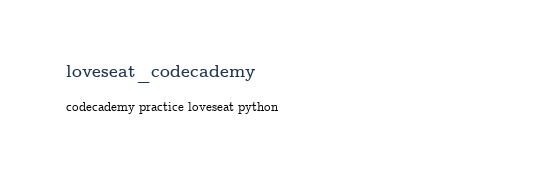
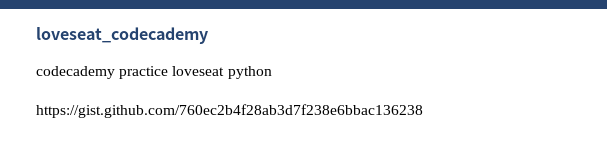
+ https://gist.github.com/760ec2b4f28ab3d7f238e6bbac136238

